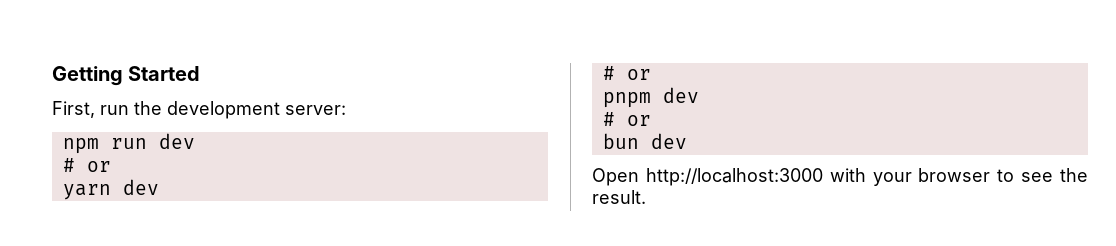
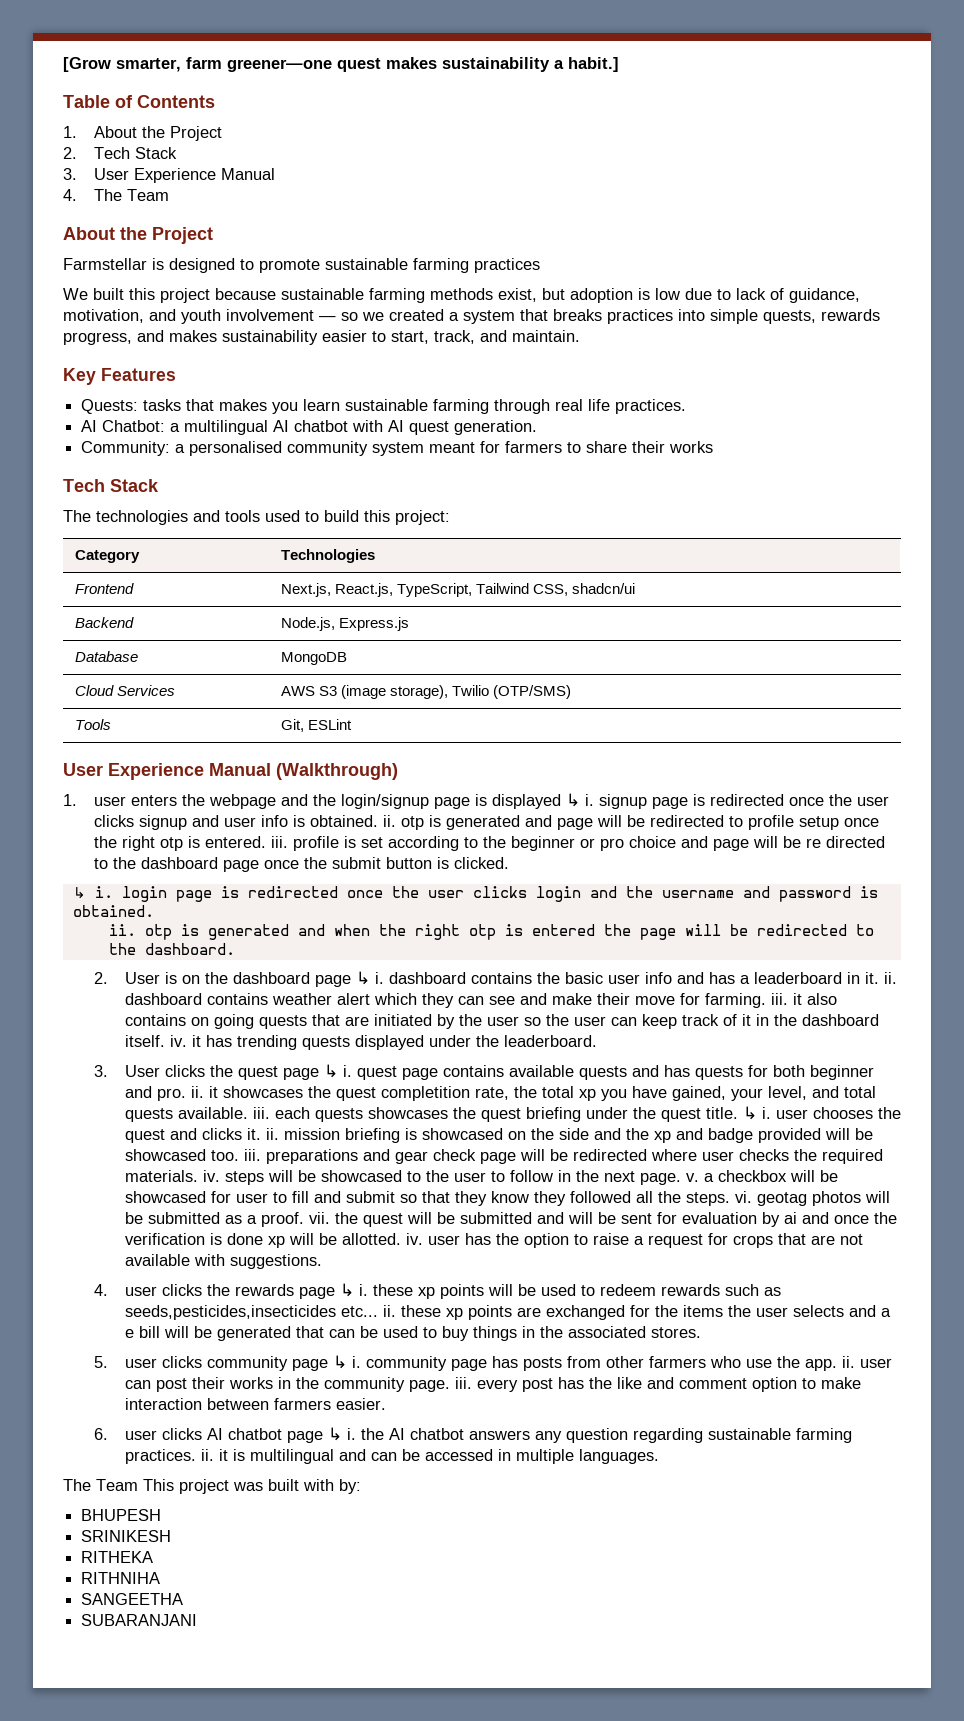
- Getting Started
- First, run the development server:
- npm run dev
- # or
- yarn dev
- # or
- pnpm dev
- # or
- bun dev
- Open http://localhost:3000 with your browser to see the result.
+ [Grow smarter, farm greener—one quest makes sustainability a habit.]
+ Table of Contents
+ 1. About the Project
+ 2. Tech Stack
+ 3. User Experience Manual
+ 4. The Team
+ About the Project
+ Farmstellar is designed to promote sustainable farming practices
+ We built this project because sustainable farming methods exist, but adoption is low due to lack of guidance, motivation, and youth involvement — so we created a system that breaks practices into simple quests, rewards progress, and makes sustainability easier to start, track, and maintain.
+ Key Features
+ Quests: tasks that makes you learn sustainable farming through real life practices.
+ AI Chatbot: a multilingual AI chatbot with AI quest generation.
+ Community: a personalised community system meant for farmers to share their works
+ Tech Stack
+ The technologies and tools used to build this project:
+ Category | Technologies
+ Frontend | Next.js, React.js, TypeScript, Tailwind CSS, shadcn/ui
+ Backend | Node.js, Express.js
+ Database | MongoDB
+ Cloud Services | AWS S3 (image storage), Twilio (OTP/SMS)
+ Tools | Git, ESLint
+ User Experience Manual (Walkthrough)
+ 1. user enters the webpage and the login/signup page is displayed ↳ i. signup page is redirected once the user clicks signup and user info is obtained. ii. otp is generated and page will be redirected to profile setup once the right otp is entered. iii. profile is set according to the beginner or pro choice and page will be re directed to the dashboard page once the submit button is clicked.
+ ↳ i. login page is redirected once the user clicks login and the username and password is obtained.
+ ii. otp is generated and when the right otp is entered the page will be redirected to the dashboard.
+ 2. User is on the dashboard page ↳ i. dashboard contains the basic user info and has a leaderboard in it. ii. dashboard contains weather alert which they can see and make their move for farming. iii. it also contains on going quests that are initiated by the user so the user can keep track of it in the dashboard itself. iv. it has trending quests displayed under the leaderboard.
+ 3. User clicks the quest page ↳ i. quest page contains available quests and has quests for both beginner and pro. ii. it showcases the quest completition rate, the total xp you have gained, your level, and total quests available. iii. each quests showcases the quest briefing under the quest title. ↳ i. user chooses the quest and clicks it. ii. mission briefing is showcased on the side and the xp and badge provided will be showcased too. iii. preparations and gear check page will be redirected where user checks the required materials. iv. steps will be showcased to the user to follow in the next page. v. a checkbox will be showcased for user to fill and submit so that they know they followed all the steps. vi. geotag photos will be submitted as a proof. vii. the quest will be submitted and will be sent for evaluation by ai and once the verification is done xp will be allotted. iv. user has the option to raise a request for crops that are not available with suggestions.
+ 4. user clicks the rewards page ↳ i. these xp points will be used to redeem rewards such as seeds,pesticides,insecticides etc... ii. these xp points are exchanged for the items the user selects and a e bill will be generated that can be used to buy things in the associated stores.
+ 5. user clicks community page ↳ i. community page has posts from other farmers who use the app. ii. user can post their works in the community page. iii. every post has the like and comment option to make interaction between farmers easier.
+ 6. user clicks AI chatbot page ↳ i. the AI chatbot answers any question regarding sustainable farming practices. ii. it is multilingual and can be accessed in multiple languages.
+ The Team This project was built with by:
+ BHUPESH
+ SRINIKESH
+ RITHEKA
+ RITHNIHA
+ SANGEETHA
+ SUBARANJANI

